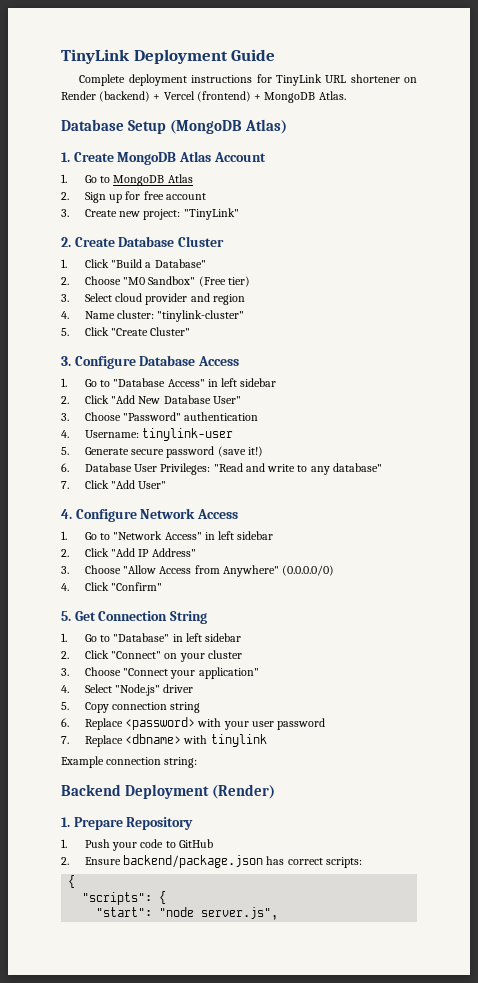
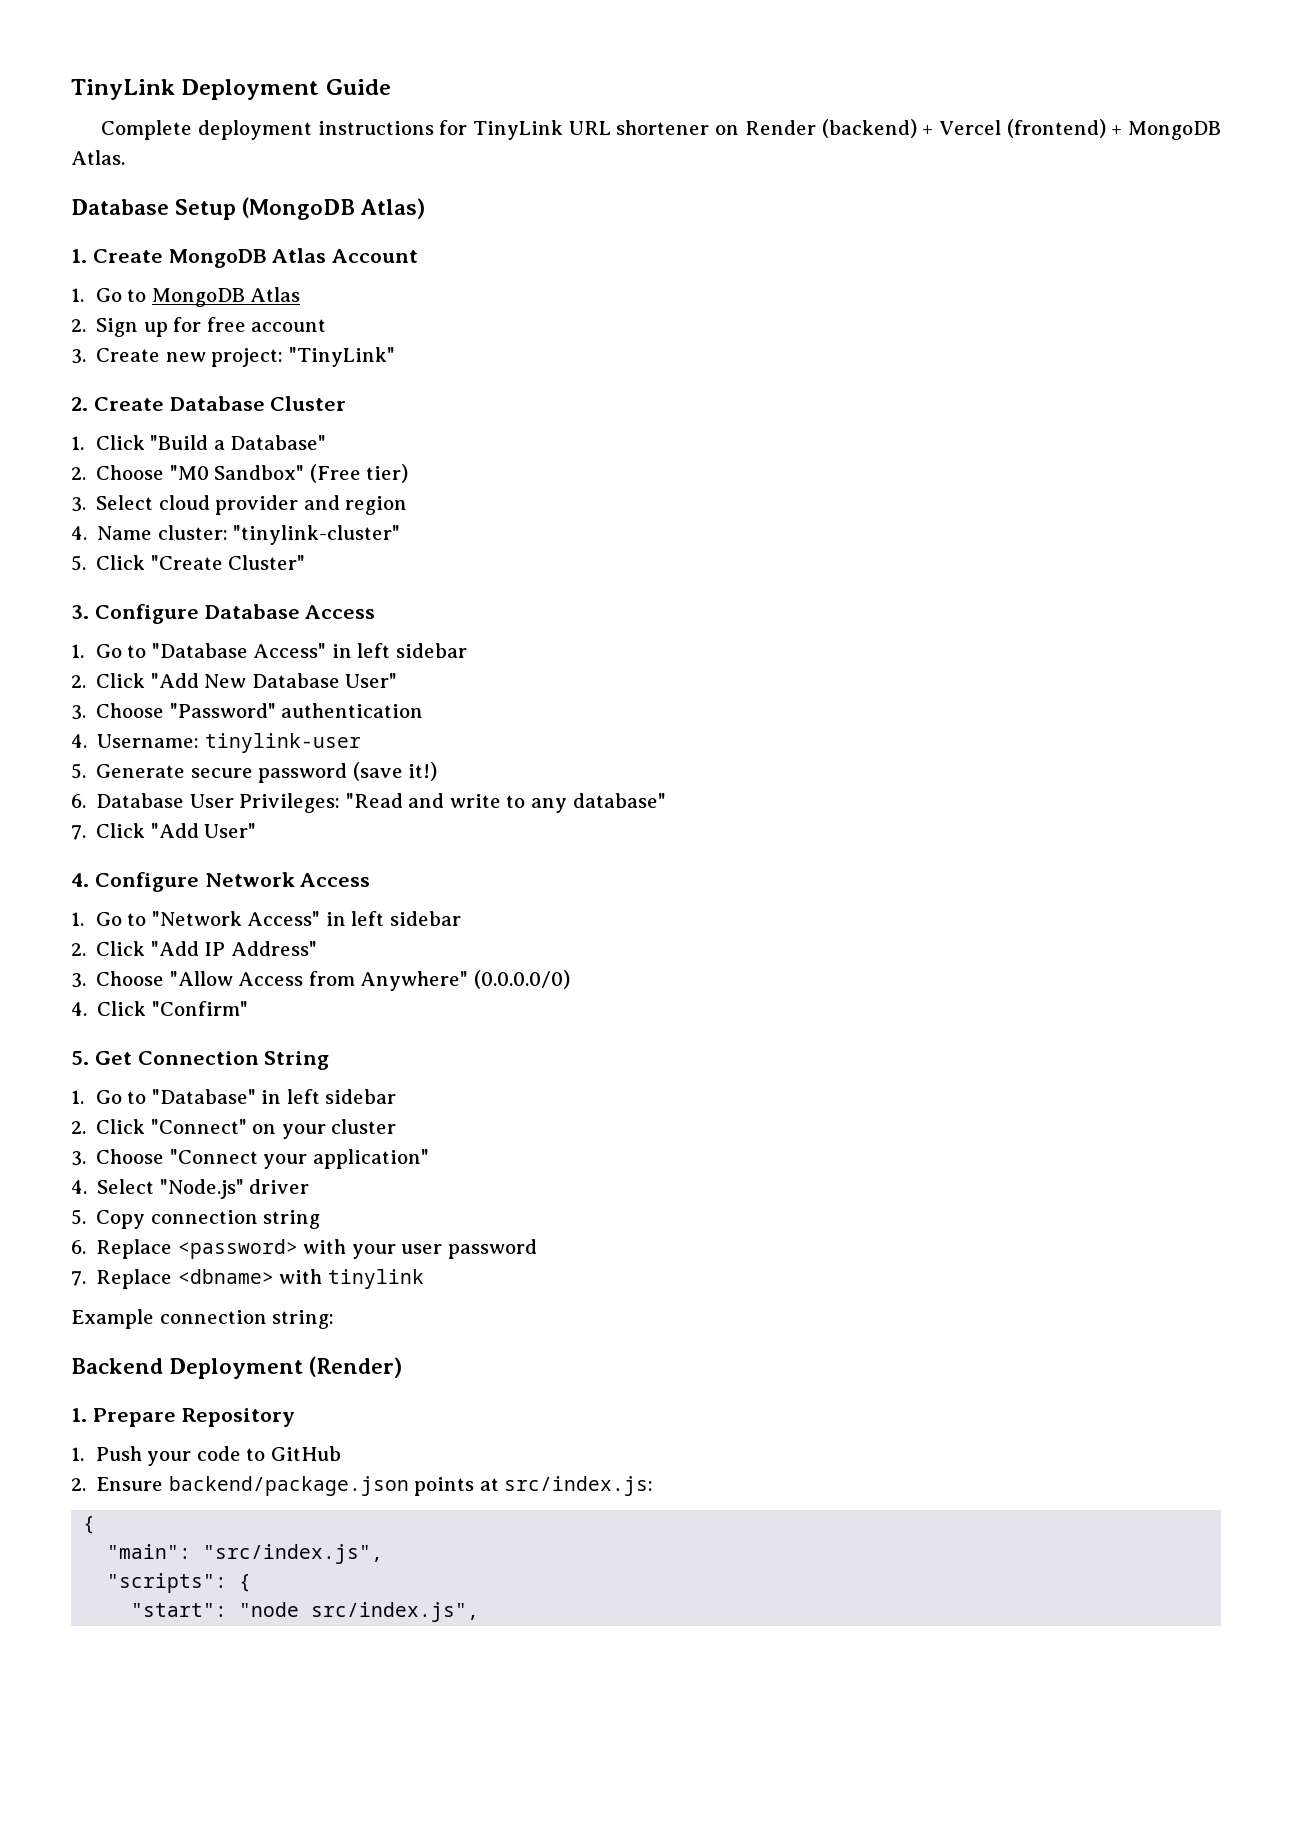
- 2. Ensure backend/package.json has correct scripts:
+ 2. Ensure backend/package.json points at src/index.js:
  {
+ "main": "src/index.js",
- "start": "node server.js",
+ "start": "node src/index.js",

